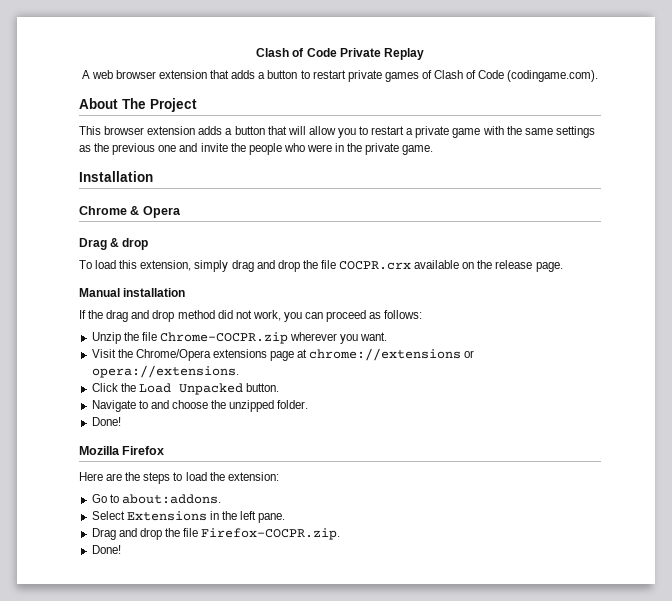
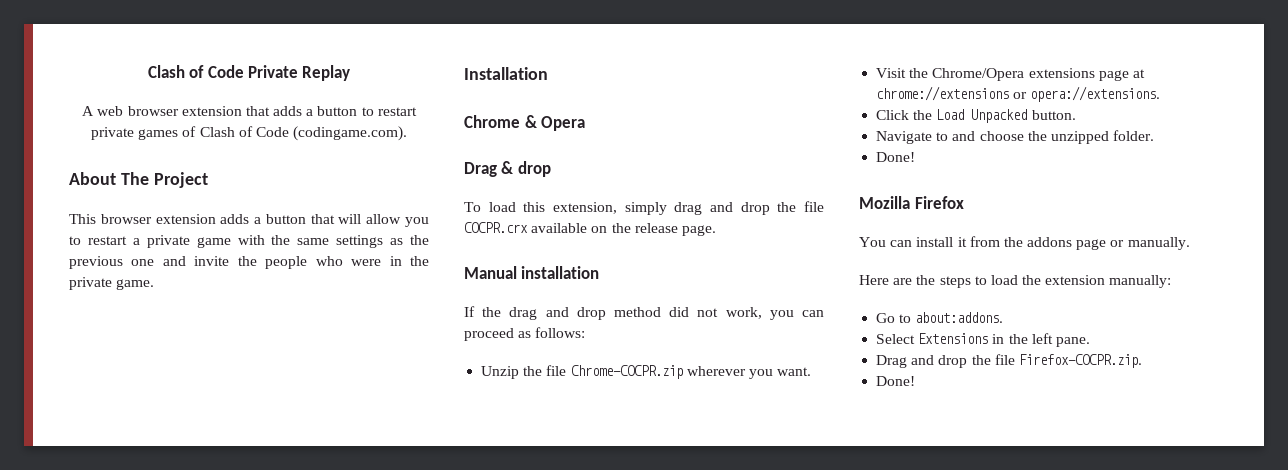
+ You can install it from the addons page or manually.
- Here are the steps to load the extension:
+ Here are the steps to load the extension manually:

